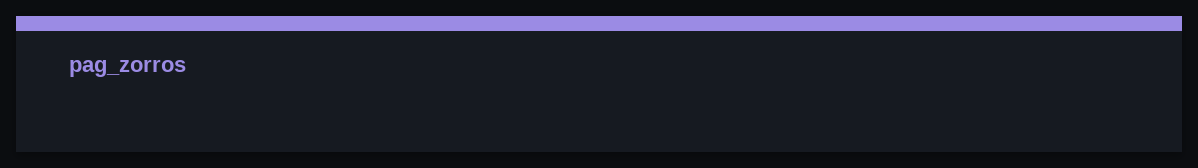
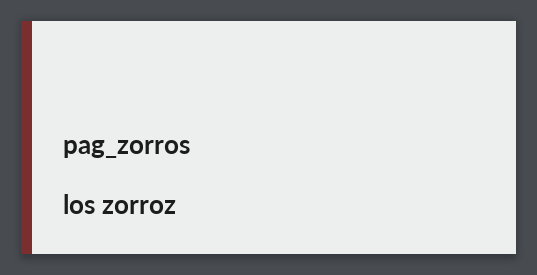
+ los zorroz

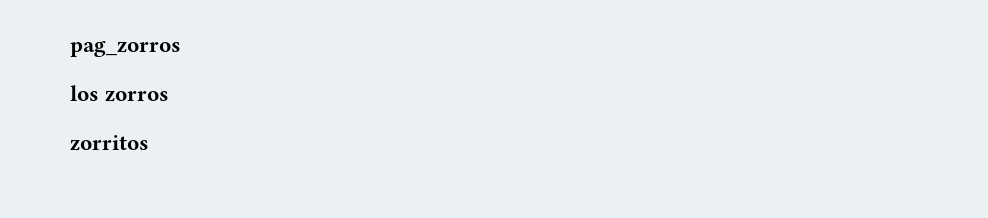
- los zorroz
+ los zorros
+ zorritos

